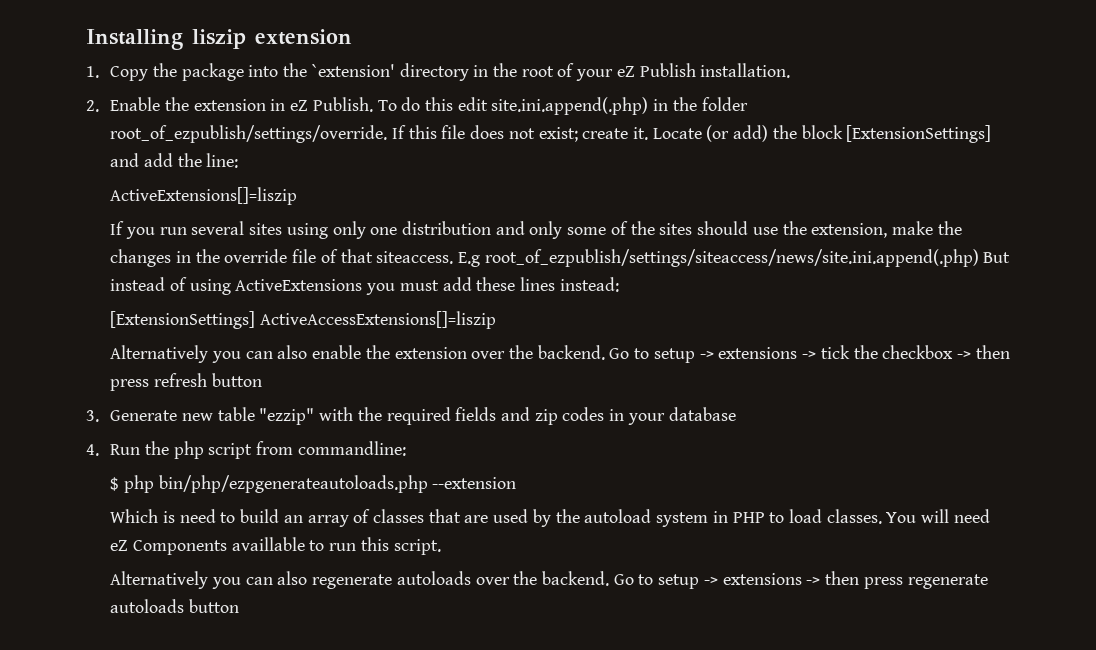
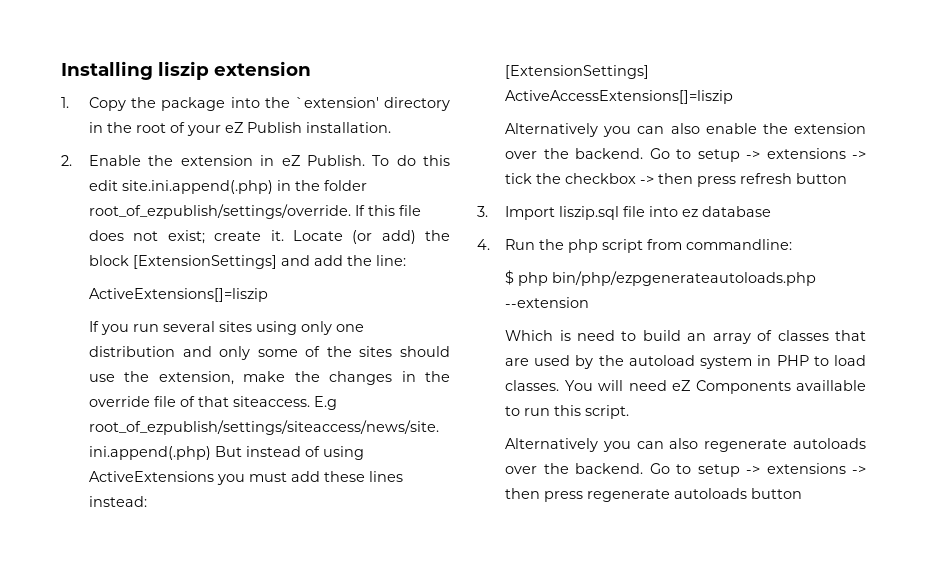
- 3. Generate new table "ezzip" with the required fields and zip codes in your database
+ 3. Import liszip.sql file into ez database

